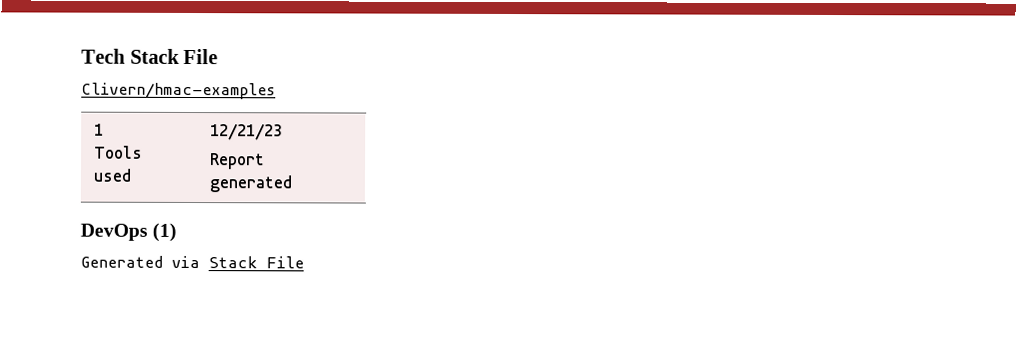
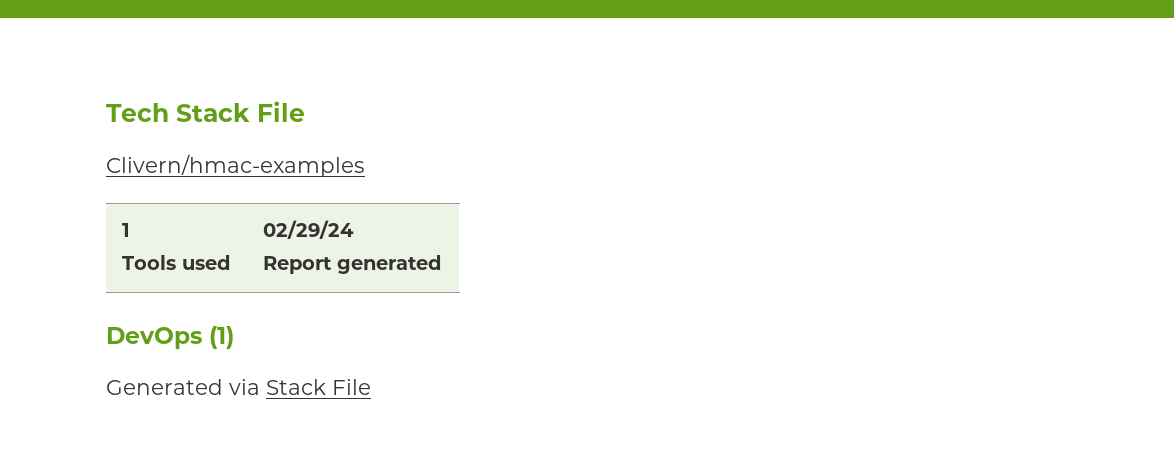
  Clivern/hmac-examples
  1
- Tools used | 12/21/23
+ Tools used | 02/29/24

